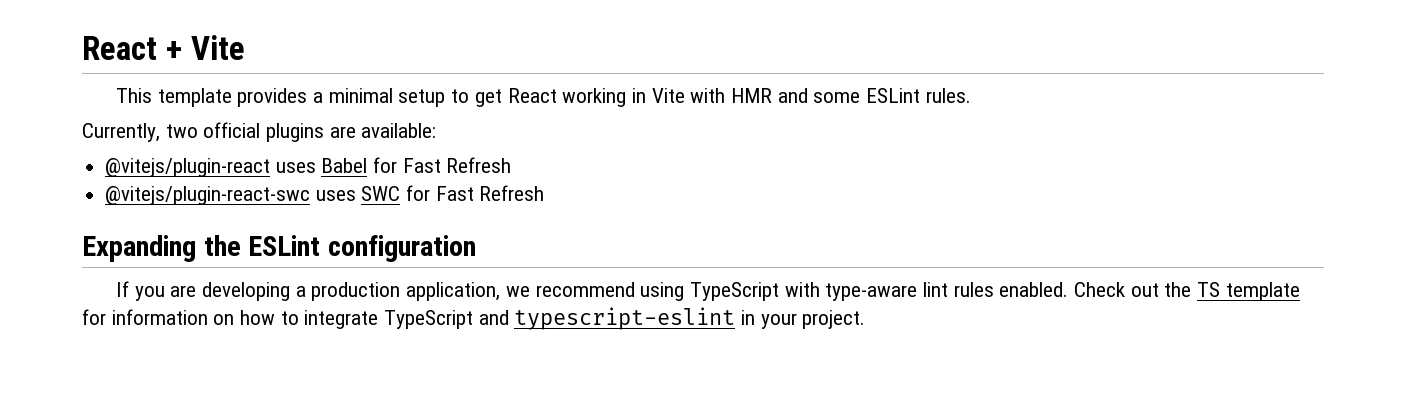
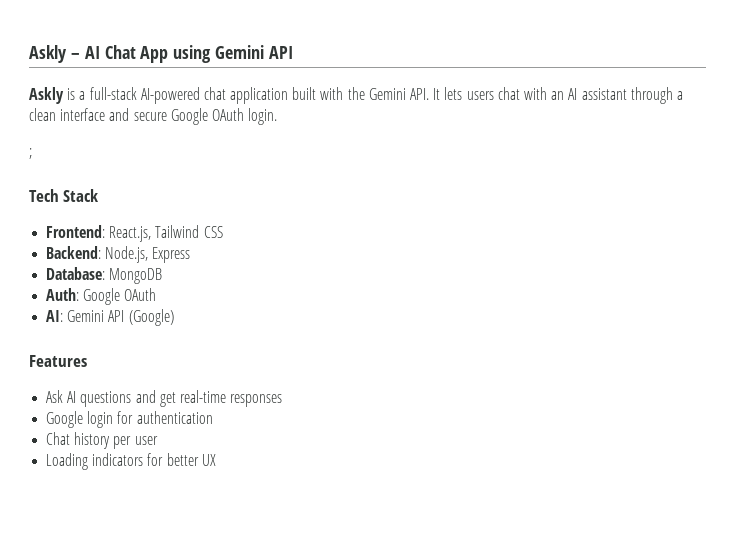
- React + Vite
- This template provides a minimal setup to get React working in Vite with HMR and some ESLint rules.
- Currently, two official plugins are available:
- @vitejs/plugin-react uses Babel for Fast Refresh
- @vitejs/plugin-react-swc uses SWC for Fast Refresh
- Expanding the ESLint configuration
- If you are developing a production application, we recommend using TypeScript with type-aware lint rules enabled. Check out the TS template for information on how to integrate TypeScript and typescript-eslint in your project.
+ Askly – AI Chat App using Gemini API
+ Askly is a full-stack AI-powered chat application built with the Gemini API. It lets users chat with an AI assistant through a clean interface and secure Google OAuth login.
+ ;
+ Tech Stack
+ Frontend: React.js, Tailwind CSS
+ Backend: Node.js, Express
+ Database: MongoDB
+ Auth: Google OAuth
+ AI: Gemini API (Google)
+ Features
+ Ask AI questions and get real-time responses
+ Google login for authentication
+ Chat history per user
+ Loading indicators for better UX

